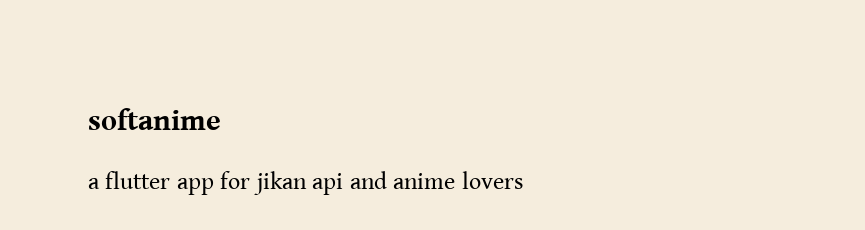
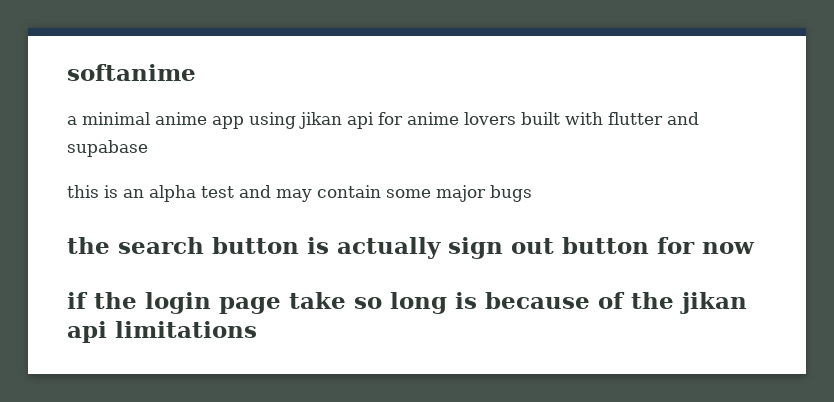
- a flutter app for jikan api and anime lovers
+ a minimal anime app using jikan api for anime lovers built with flutter and supabase
+ this is an alpha test and may contain some major bugs
+ the search button is actually sign out button for now
+ if the login page take so long is because of the jikan api limitations

